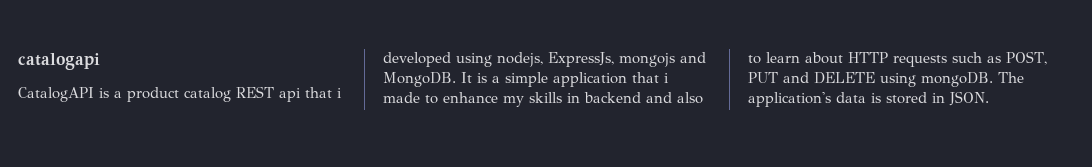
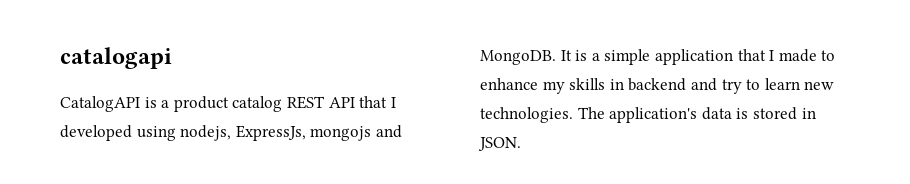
- CatalogAPI is a product catalog REST api that i developed using nodejs, ExpressJs, mongojs and MongoDB.
+ CatalogAPI is a product catalog REST API that I developed using nodejs, ExpressJs, mongojs and MongoDB.
- It is a simple application that i made to enhance my skills in backend and also to learn about HTTP requests such as POST, PUT and DELETE using mongoDB.
+ It is a simple application that I made to enhance my skills in backend and try to learn new technologies.

